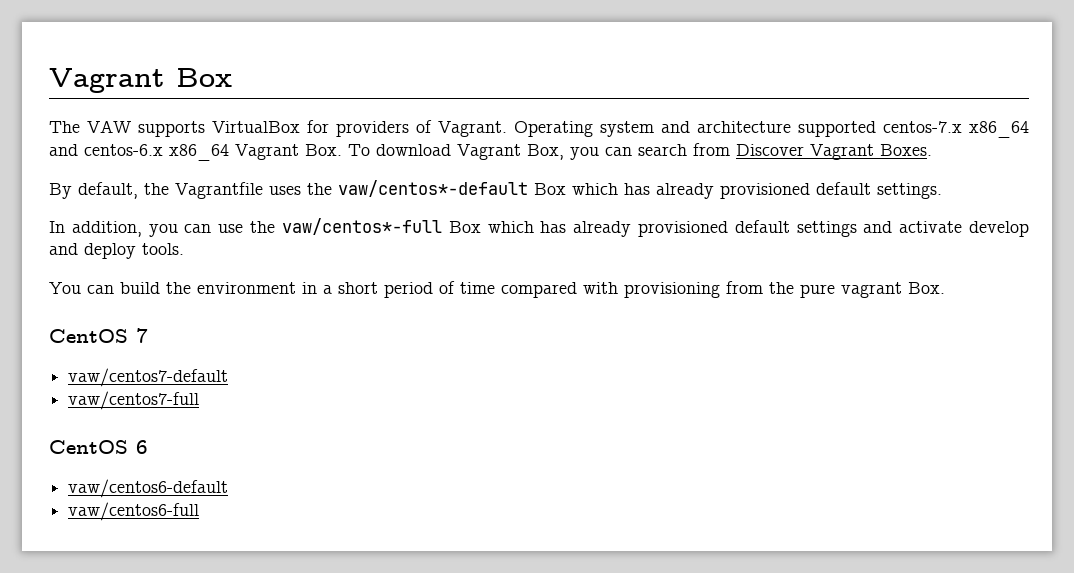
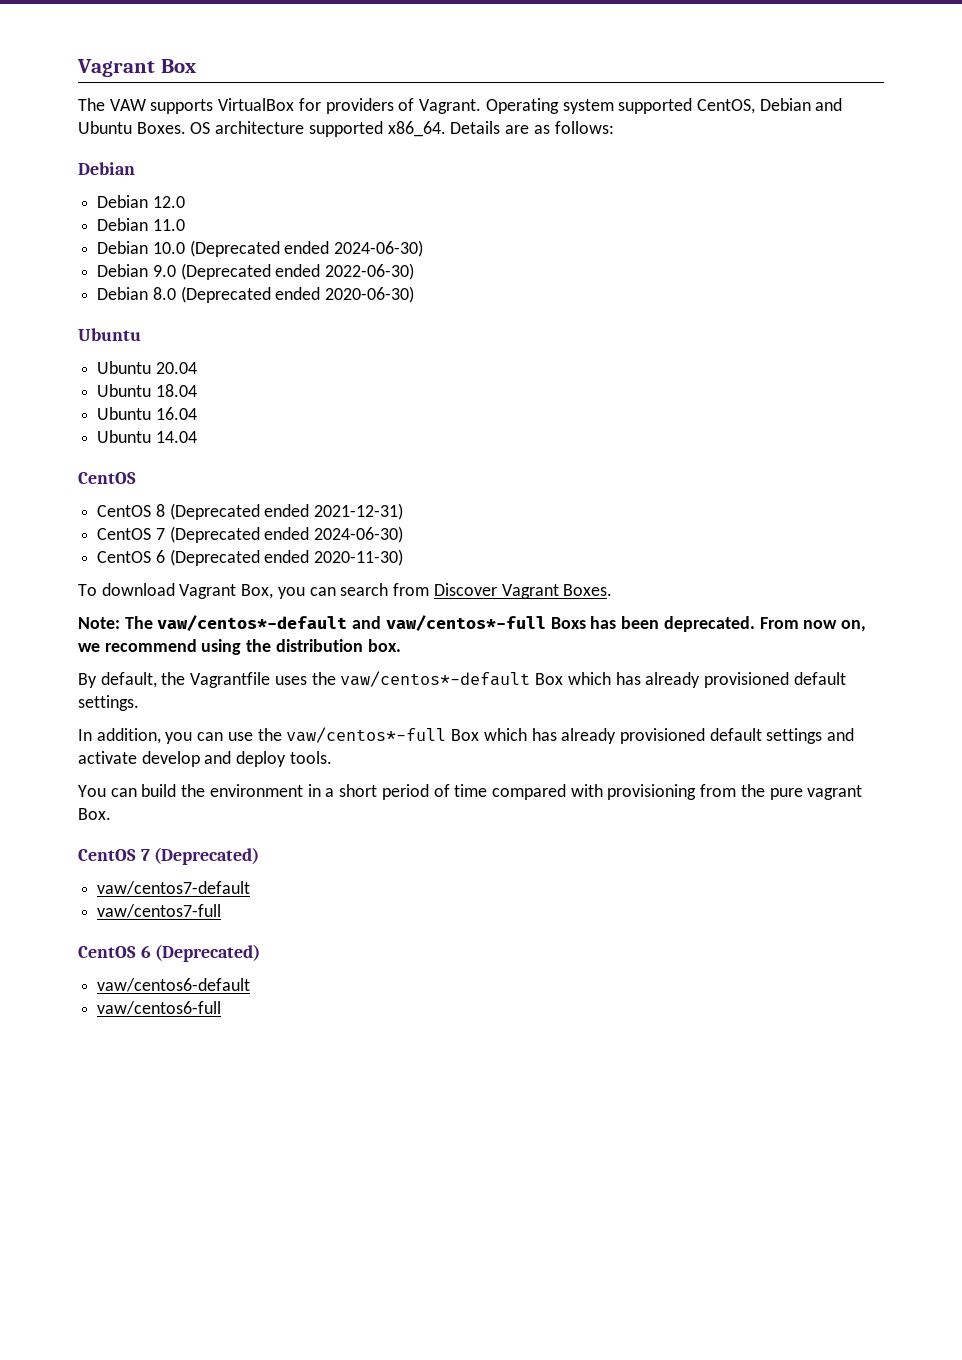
- Operating system and architecture supported centos-7.x x86_64 and centos-6.x x86_64 Vagrant Box. To download Vagrant Box, you can search from Discover Vagrant Boxes.
+ Operating system supported CentOS, Debian and Ubuntu Boxes. OS architecture supported x86_64. Details are as follows:
+ Debian
+ Debian 12.0
+ Debian 11.0
+ Debian 10.0 (Deprecated ended 2024-06-30)
+ Debian 9.0 (Deprecated ended 2022-06-30)
+ Debian 8.0 (Deprecated ended 2020-06-30)
+ Ubuntu
+ Ubuntu 20.04
+ Ubuntu 18.04
+ Ubuntu 16.04
+ Ubuntu 14.04
+ CentOS
+ CentOS 8 (Deprecated ended 2021-12-31)
+ CentOS 7 (Deprecated ended 2024-06-30)
+ CentOS 6 (Deprecated ended 2020-11-30)
+ To download Vagrant Box, you can search from Discover Vagrant Boxes.
+ Note: The vaw/centos*-default and vaw/centos*-full Boxs has been deprecated. From now on, we recommend using the distribution box.
- CentOS 7
+ CentOS 7 (Deprecated)
- CentOS 6
+ CentOS 6 (Deprecated)

